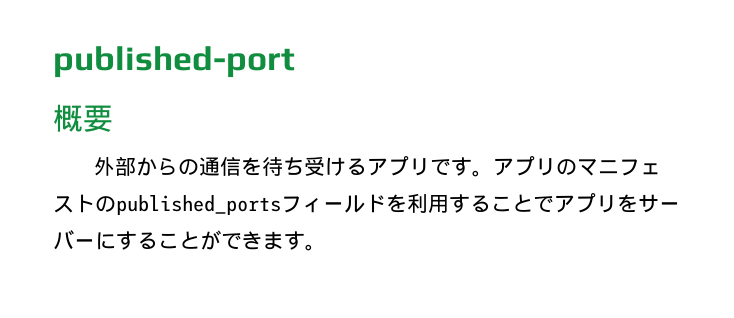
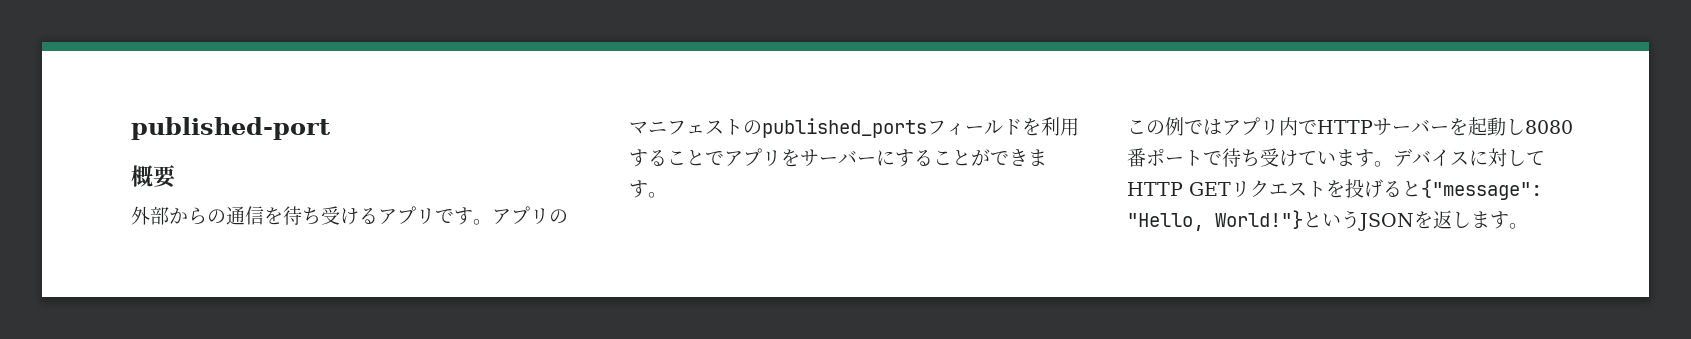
+ この例ではアプリ内でHTTPサーバーを起動し8080番ポートで待ち受けています。デバイスに対してHTTP GETリクエストを投げると{"message": "Hello, World!"}というJSONを返します。

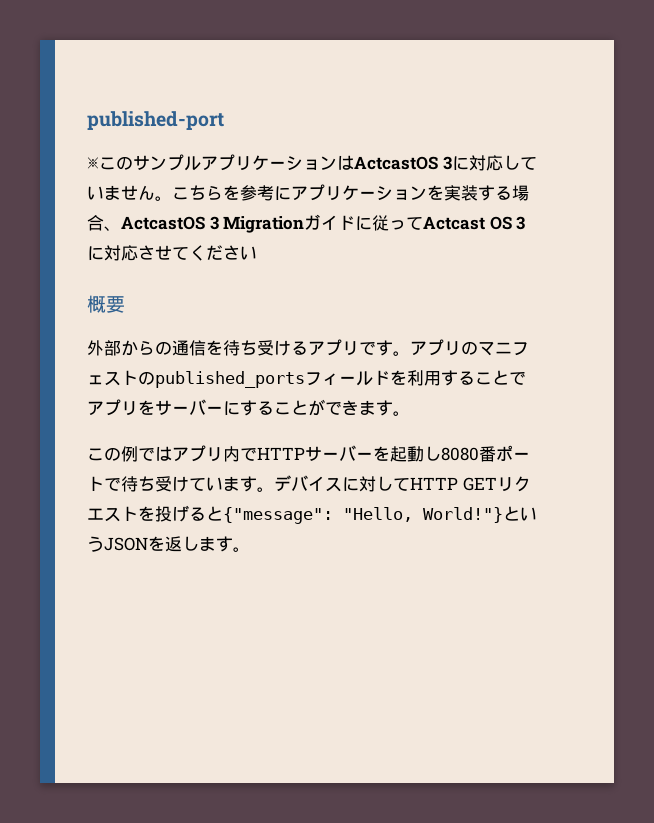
+ ※このサンプルアプリケーションはActcastOS 3に対応していません。こちらを参考にアプリケーションを実装する場合、ActcastOS 3 Migrationガイドに従ってActcast OS 3に対応させてください

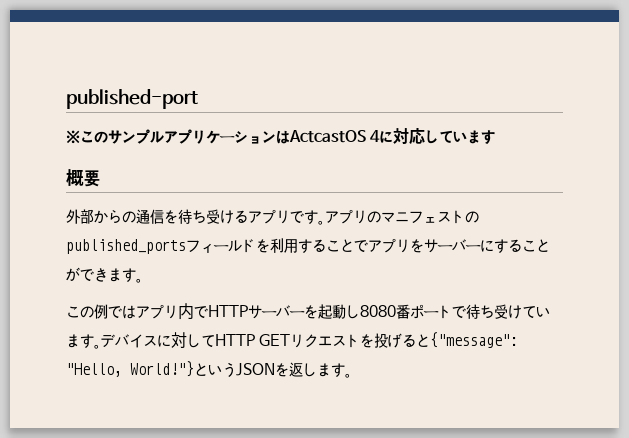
- ※このサンプルアプリケーションはActcastOS 3に対応していません。こちらを参考にアプリケーションを実装する場合、ActcastOS 3 Migrationガイドに従ってActcast OS 3に対応させてください
+ ※このサンプルアプリケーションはActcastOS 4に対応しています

